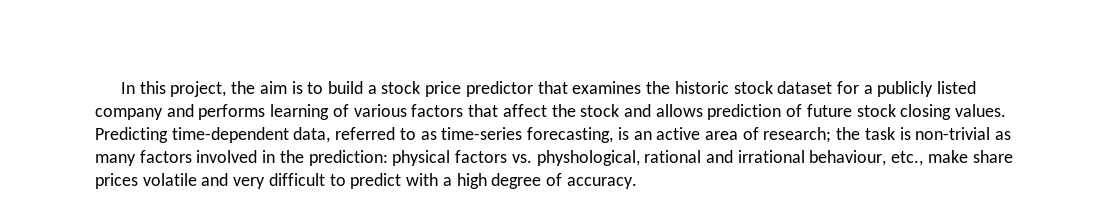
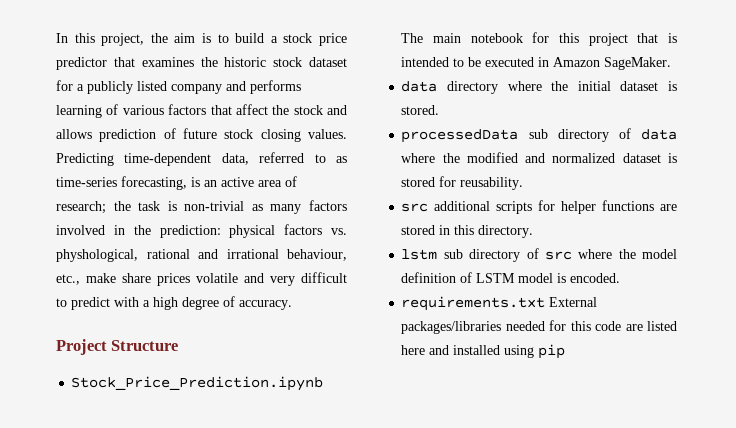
+ Project Structure
+ Stock_Price_Prediction.ipynb The main notebook for this project that is intended to be executed in Amazon SageMaker.
+ data directory where the initial dataset is stored.
+ processedData sub directory of data where the modified and normalized dataset is stored for reusability.
+ src additional scripts for helper functions are stored in this directory.
+ lstm sub directory of src where the model definition of LSTM model is encoded.
+ requirements.txt External packages/libraries needed for this code are listed here and installed using pip

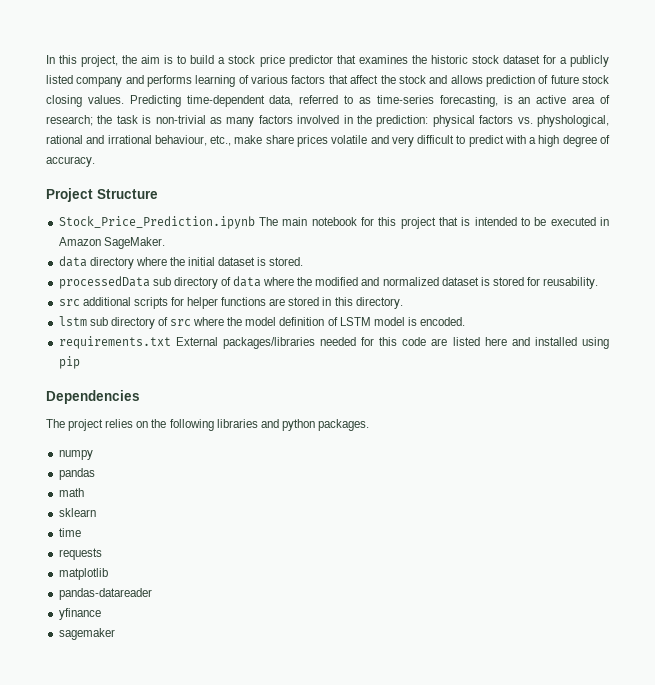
+ Dependencies
+ The project relies on the following libraries and python packages.
+ numpy
+ pandas
+ math
+ sklearn
+ time
+ requests
+ matplotlib
+ pandas-datareader
+ yfinance
+ sagemaker

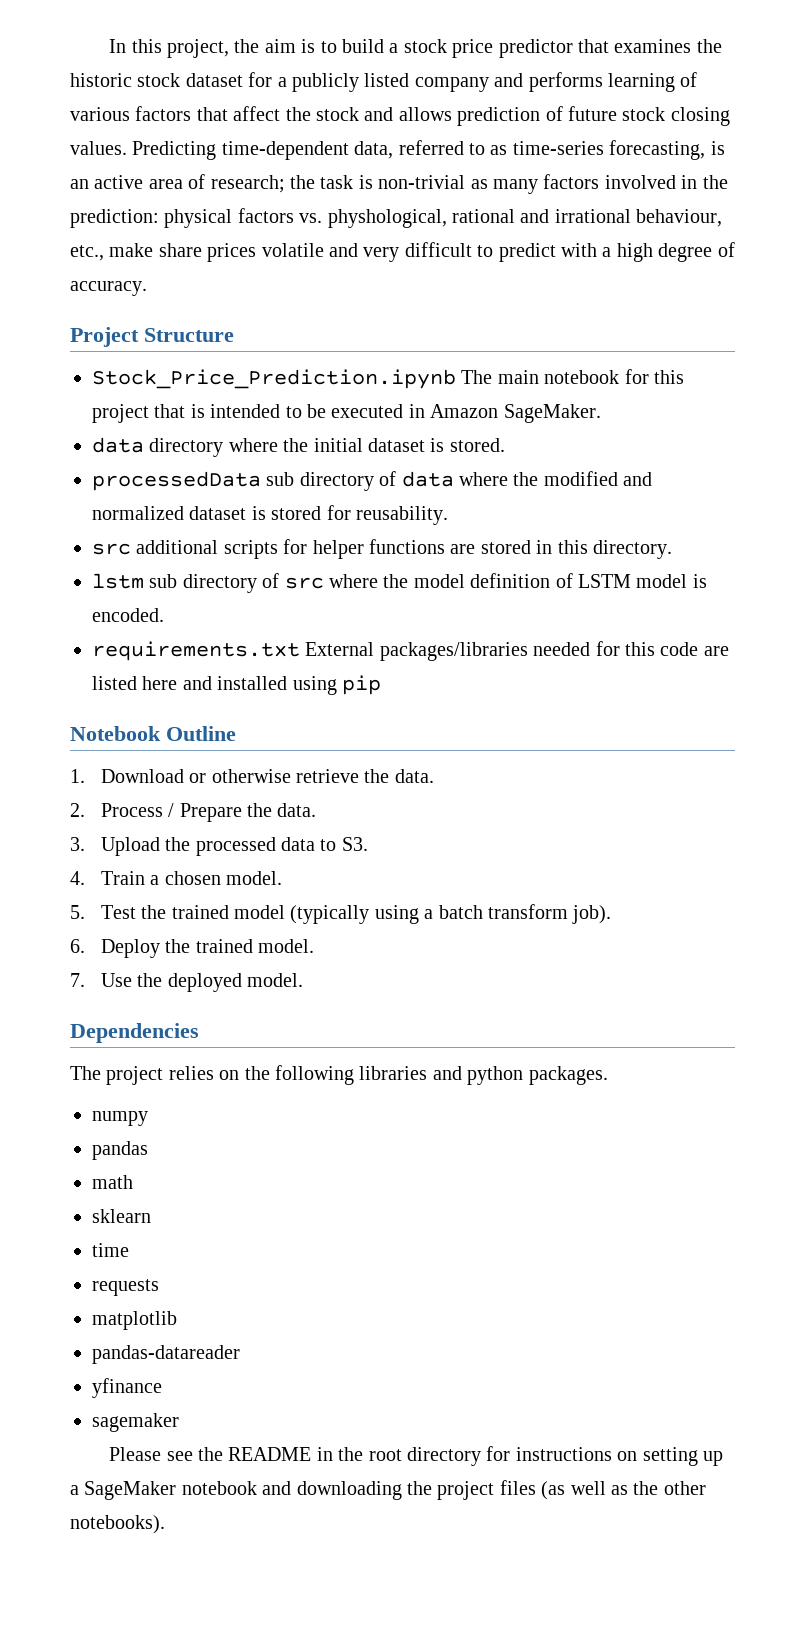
+ Notebook Outline
+ 1. Download or otherwise retrieve the data.
+ 2. Process / Prepare the data.
+ 3. Upload the processed data to S3.
+ 4. Train a chosen model.
+ 5. Test the trained model (typically using a batch transform job).
+ 6. Deploy the trained model.
+ 7. Use the deployed model.
+ Please see the README in the root directory for instructions on setting up a SageMaker notebook and downloading the project files (as well as the other notebooks).

